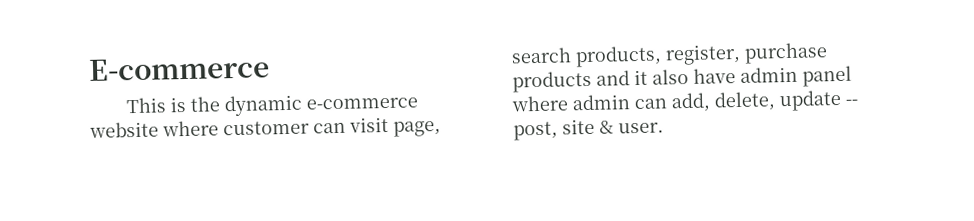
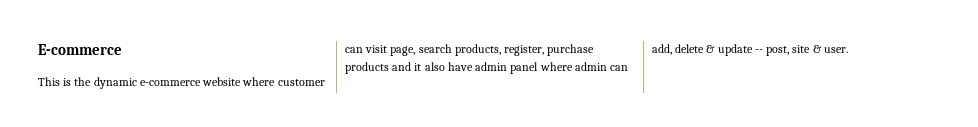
- This is the dynamic e-commerce website where customer can visit page, search products, register, purchase products and it also have admin panel where admin can add, delete, update -- post, site & user.
+ This is the dynamic e-commerce website where customer can visit page, search products, register, purchase products and it also have admin panel where admin can add, delete & update -- post, site & user.

